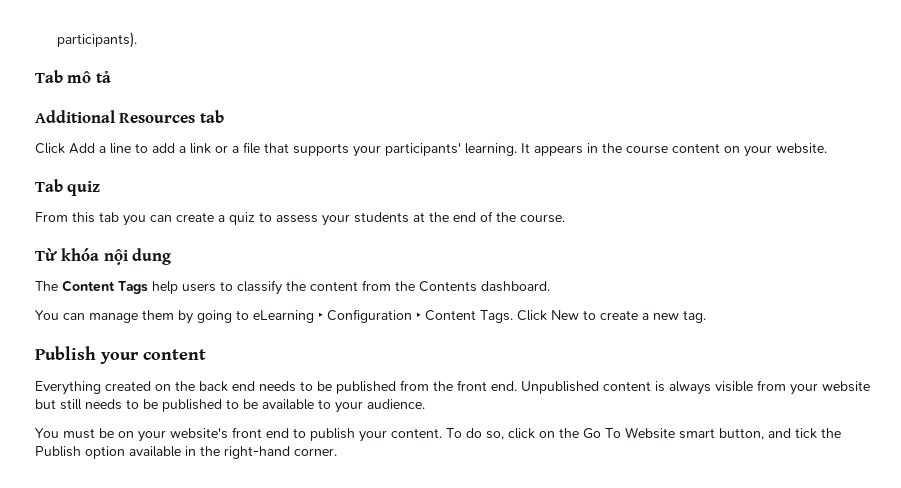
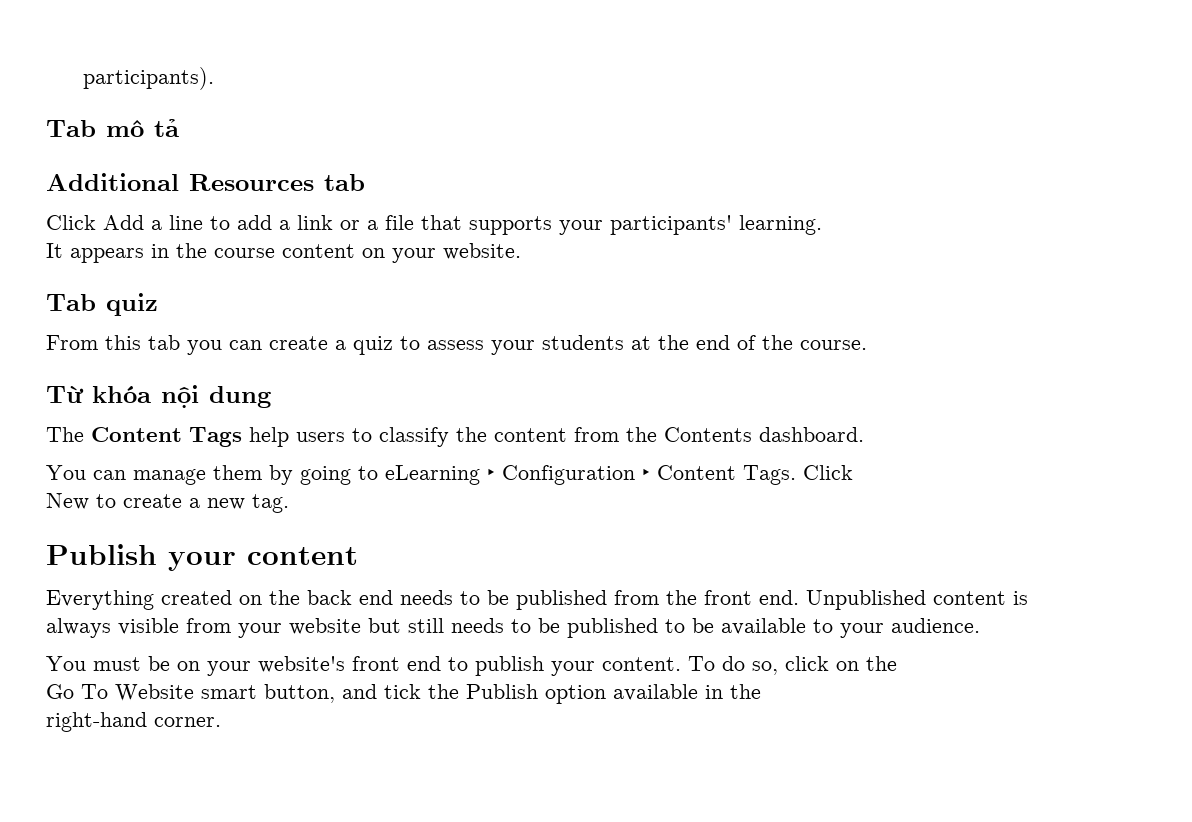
- Click Add a line to add a link or a file that supports your participants' learning. It appears in the course content on your website.
+ Click Add a line to add a link or a file that supports your participants' learning.
+ It appears in the course content on your website.
- You can manage them by going to eLearning ‣ Configuration ‣ Content Tags. Click New to create a new tag.
+ You can manage them by going to eLearning ‣ Configuration ‣ Content Tags. Click
+ New to create a new tag.
- Unpublished content is always visible from your website but still needs to be published to be available to your audience.
+ Unpublished content is
+ always visible from your website but still needs to be published to be available to your audience.
- To do so, click on the Go To Website smart button, and tick the Publish option available in the right-hand corner.
+ To do so, click on the
+ Go To Website smart button, and tick the Publish option available in the
+ right-hand corner.

